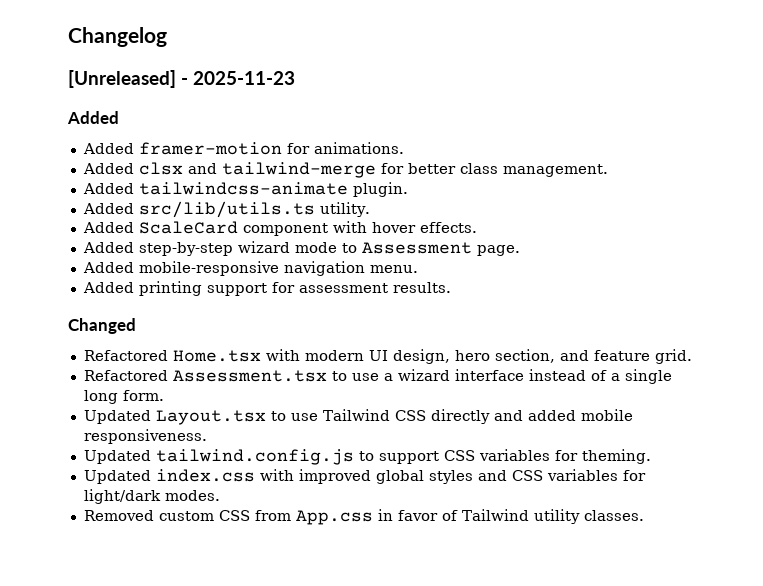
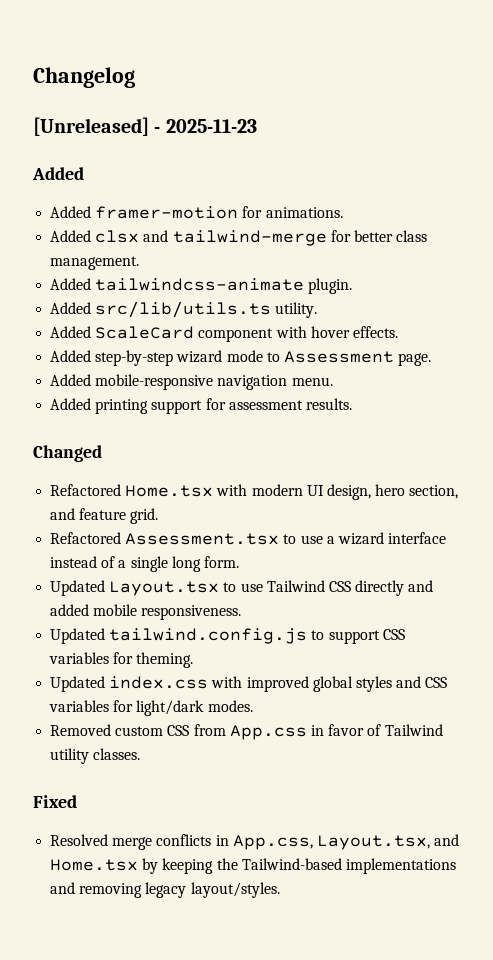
+ Fixed
+ Resolved merge conflicts in App.css, Layout.tsx, and Home.tsx by keeping the Tailwind-based implementations and removing legacy layout/styles.

